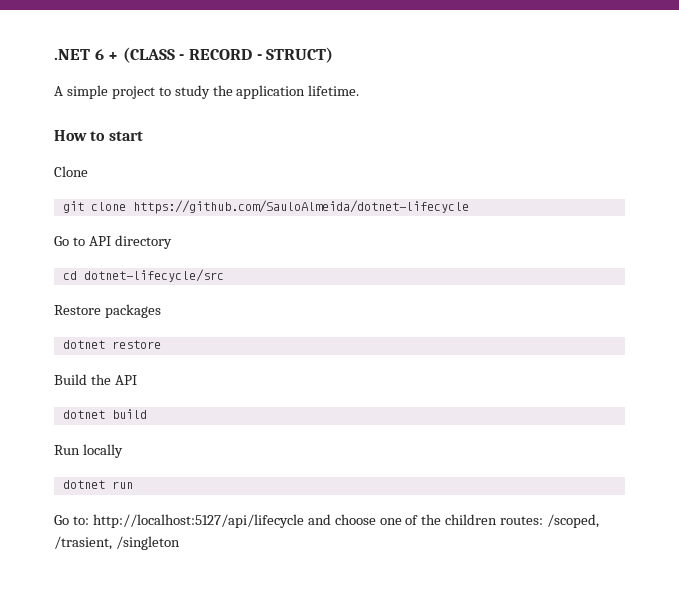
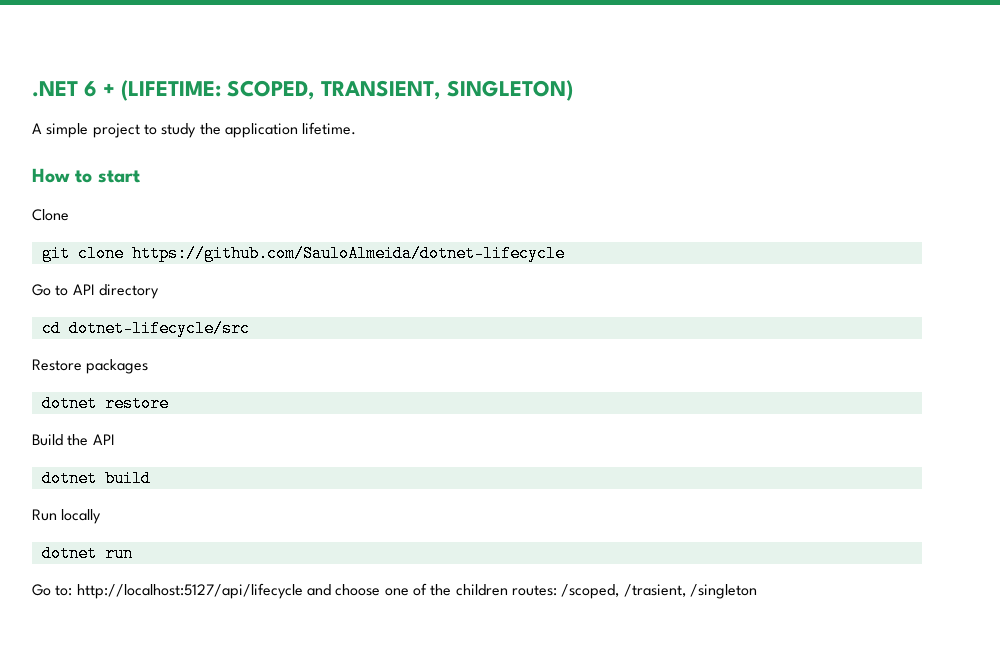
- .NET 6 + (CLASS - RECORD - STRUCT)
+ .NET 6 + (LIFETIME: SCOPED, TRANSIENT, SINGLETON)

